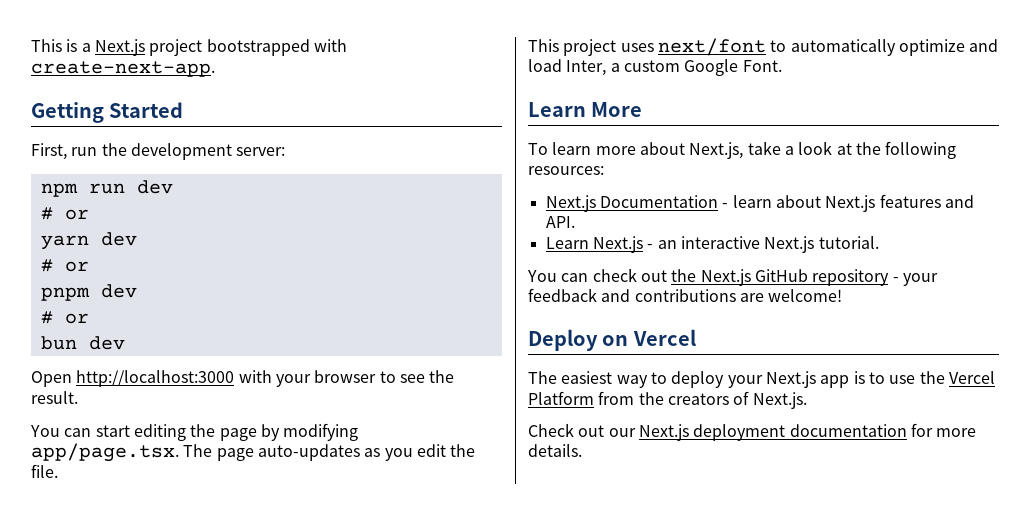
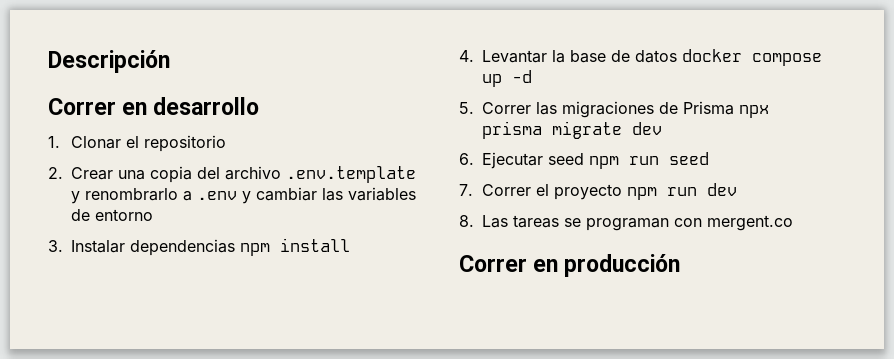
- This is a Next.js project bootstrapped with create-next-app.
- Getting Started
- First, run the development server:
- npm run dev
- # or
- yarn dev
- # or
- pnpm dev
- # or
- bun dev
- Open http://localhost:3000 with your browser to see the result.
- You can start editing the page by modifying app/page.tsx. The page auto-updates as you edit the file.
- This project uses next/font to automatically optimize and load Inter, a custom Google Font.
- Learn More
- To learn more about Next.js, take a look at the following resources:
- Next.js Documentation - learn about Next.js features and API.
- Learn Next.js - an interactive Next.js tutorial.
- You can check out the Next.js GitHub repository - your feedback and contributions are welcome!
- Deploy on Vercel
- The easiest way to deploy your Next.js app is to use the Vercel Platform from the creators of Next.js.
- Check out our Next.js deployment documentation for more details.
+ Descripción
+ Correr en desarrollo
+ 1. Clonar el repositorio
+ 2. Crear una copia del archivo .env.template y renombrarlo a .env y cambiar las variables de entorno
+ 3. Instalar dependencias npm install
+ 4. Levantar la base de datos docker compose up -d
+ 5. Correr las migraciones de Prisma npx prisma migrate dev
+ 6. Ejecutar seed npm run seed
+ 7. Correr el proyecto npm run dev
+ 8. Las tareas se programan con mergent.co
+ Correr en producción

